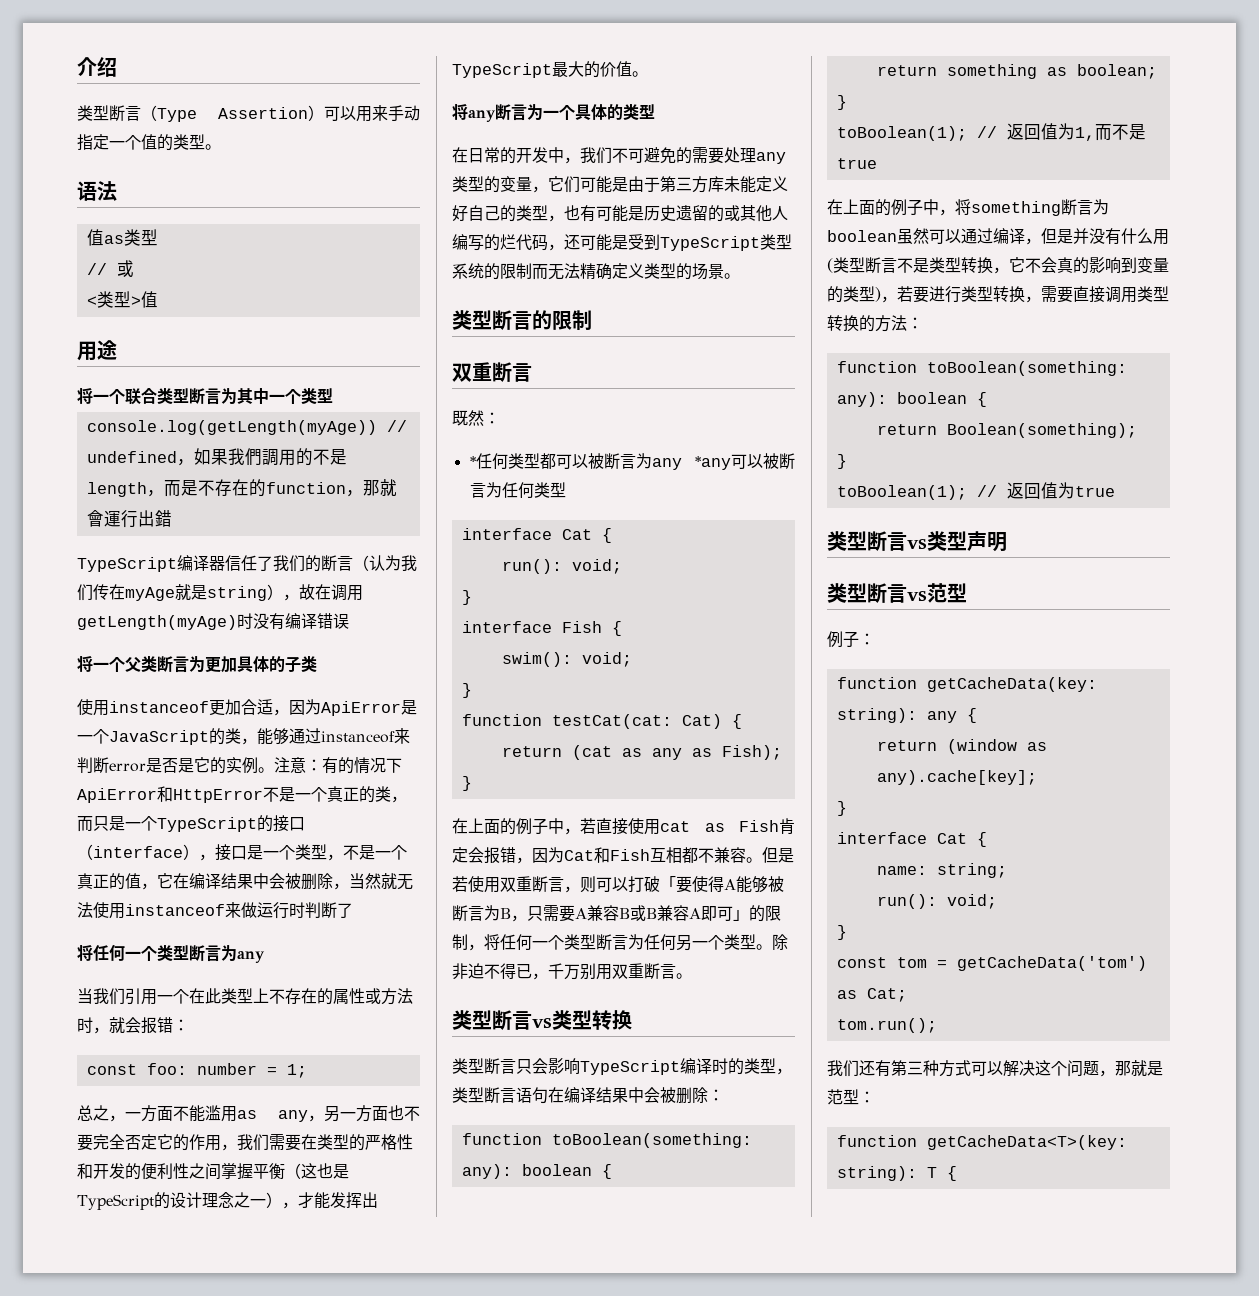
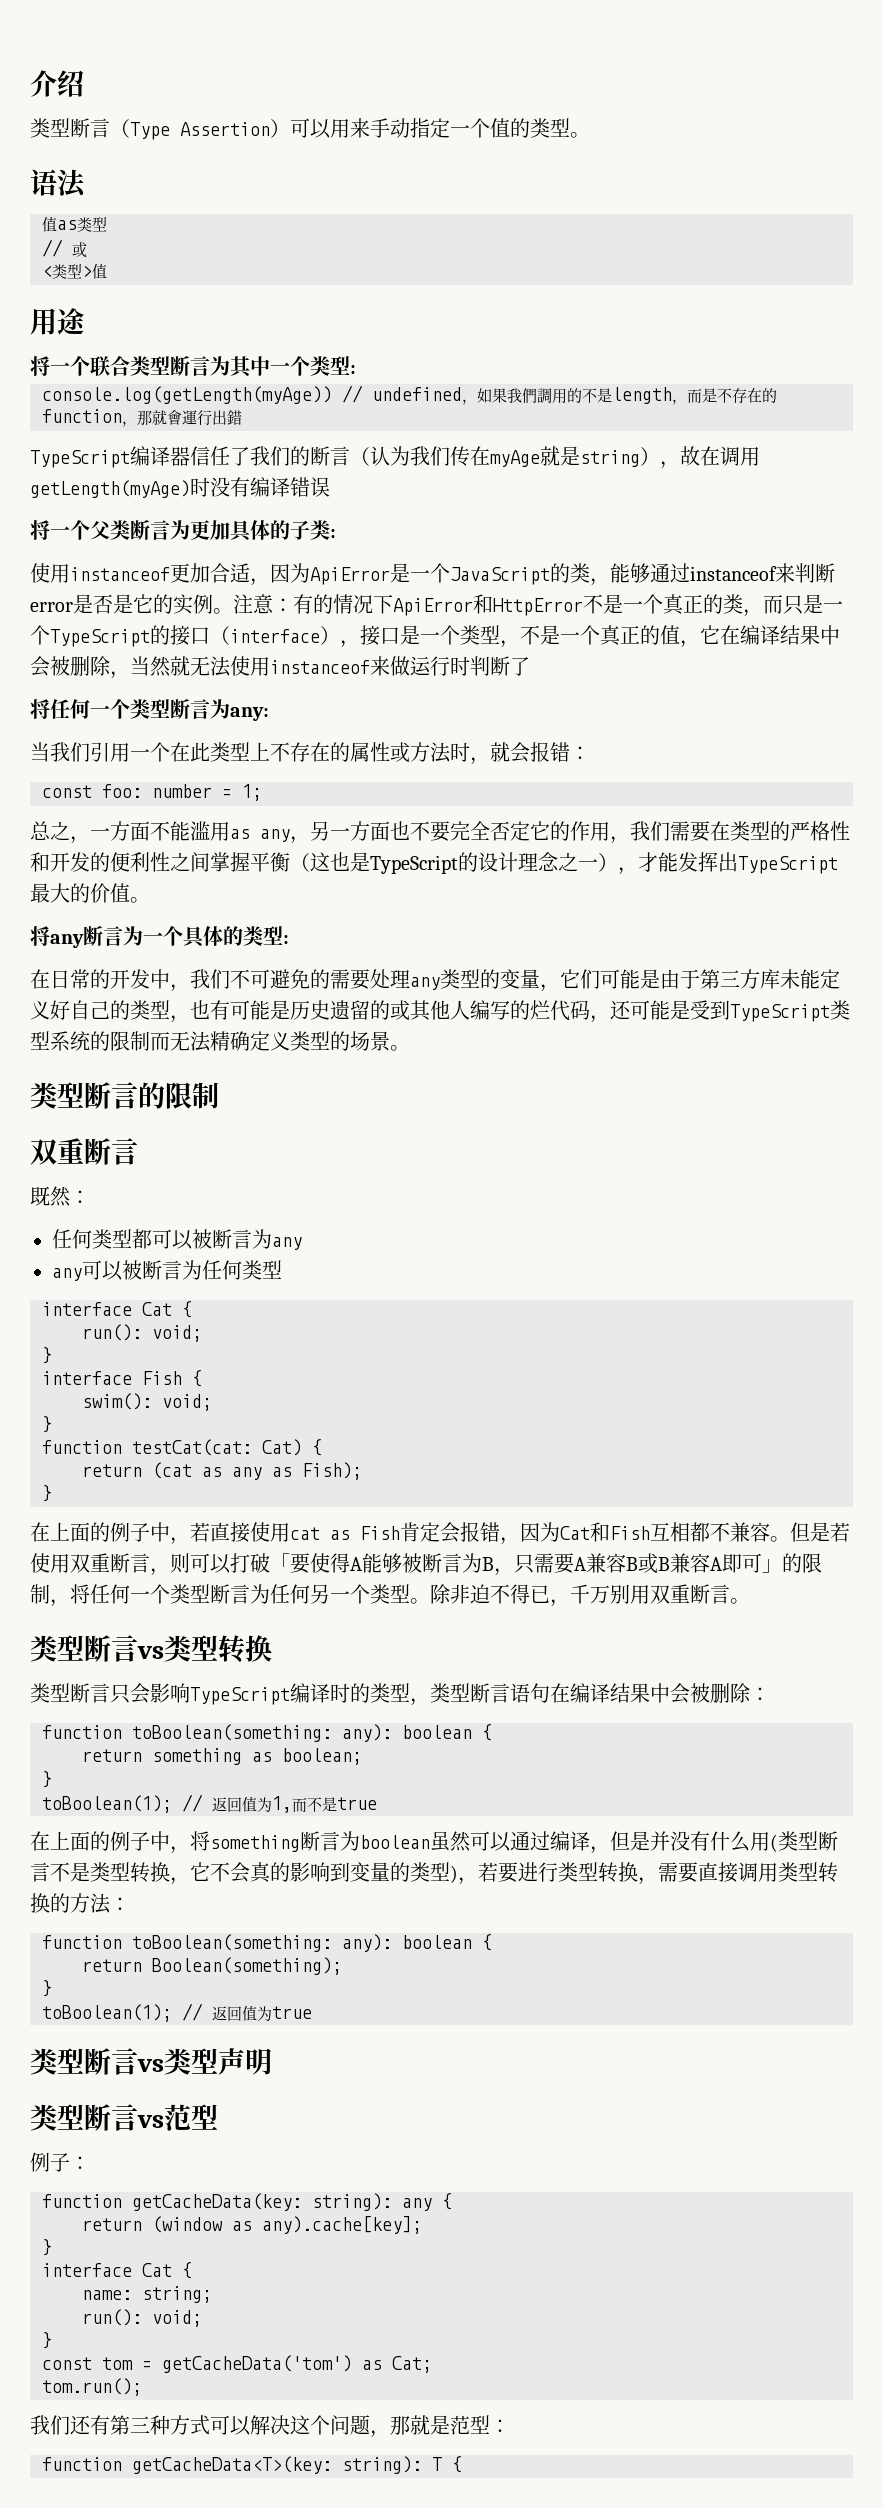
- 将一个联合类型断言为其中一个类型
+ 将一个联合类型断言为其中一个类型:
- 将一个父类断言为更加具体的子类
+ 将一个父类断言为更加具体的子类:
- 将任何一个类型断言为any
+ 将任何一个类型断言为any:
- 将any断言为一个具体的类型
+ 将any断言为一个具体的类型:
- *任何类型都可以被断言为any *any可以被断言为任何类型
+ 任何类型都可以被断言为any
+ any可以被断言为任何类型

